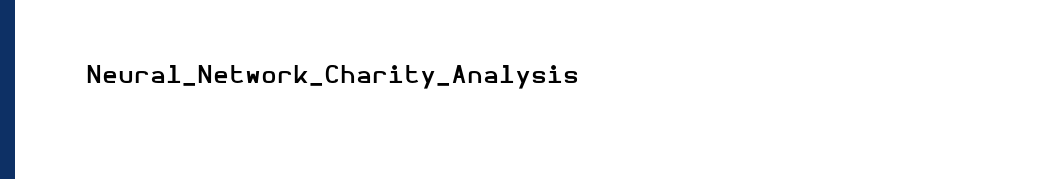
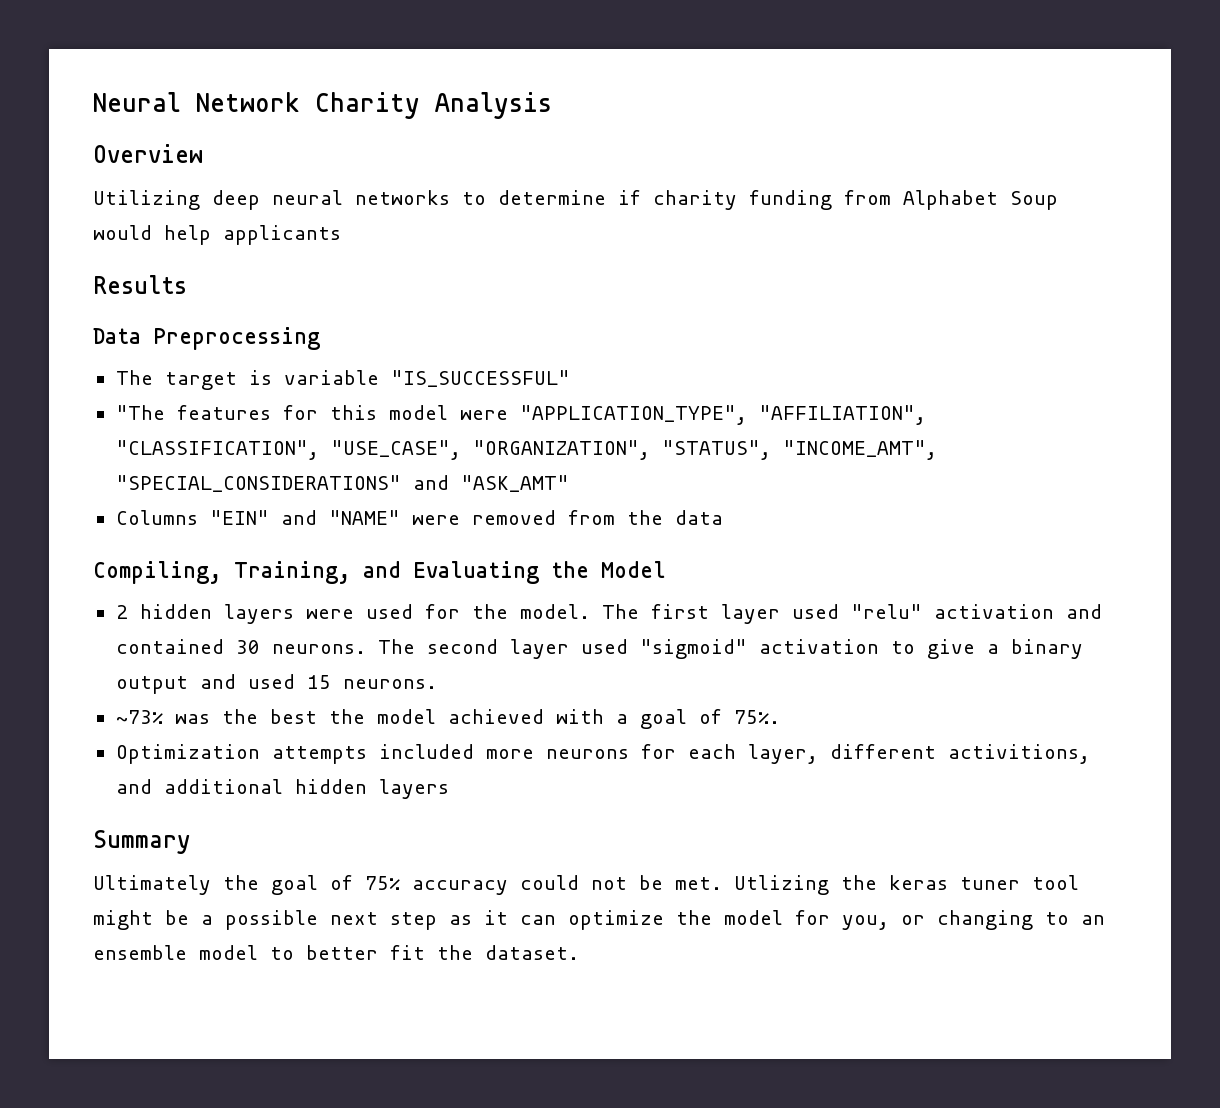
- Neural_Network_Charity_Analysis
+ Neural Network Charity Analysis
+ Overview
+ Utilizing deep neural networks to determine if charity funding from Alphabet Soup would help applicants
+ Results
+ Data Preprocessing
+ The target is variable "IS_SUCCESSFUL"
+ "The features for this model were "APPLICATION_TYPE", "AFFILIATION", "CLASSIFICATION", "USE_CASE", "ORGANIZATION", "STATUS", "INCOME_AMT", "SPECIAL_CONSIDERATIONS" and "ASK_AMT"
+ Columns "EIN" and "NAME" were removed from the data
+ Compiling, Training, and Evaluating the Model
+ 2 hidden layers were used for the model. The first layer used "relu" activation and contained 30 neurons. The second layer used "sigmoid" activation to give a binary output and used 15 neurons.
+ ~73% was the best the model achieved with a goal of 75%.
+ Optimization attempts included more neurons for each layer, different activitions, and additional hidden layers
+ Summary
+ Ultimately the goal of 75% accuracy could not be met. Utlizing the keras tuner tool might be a possible next step as it can optimize the model for you, or changing to an ensemble model to better fit the dataset.

